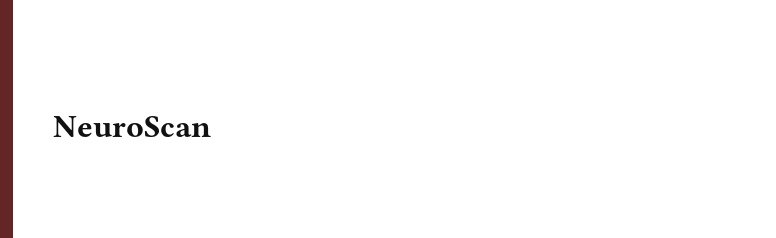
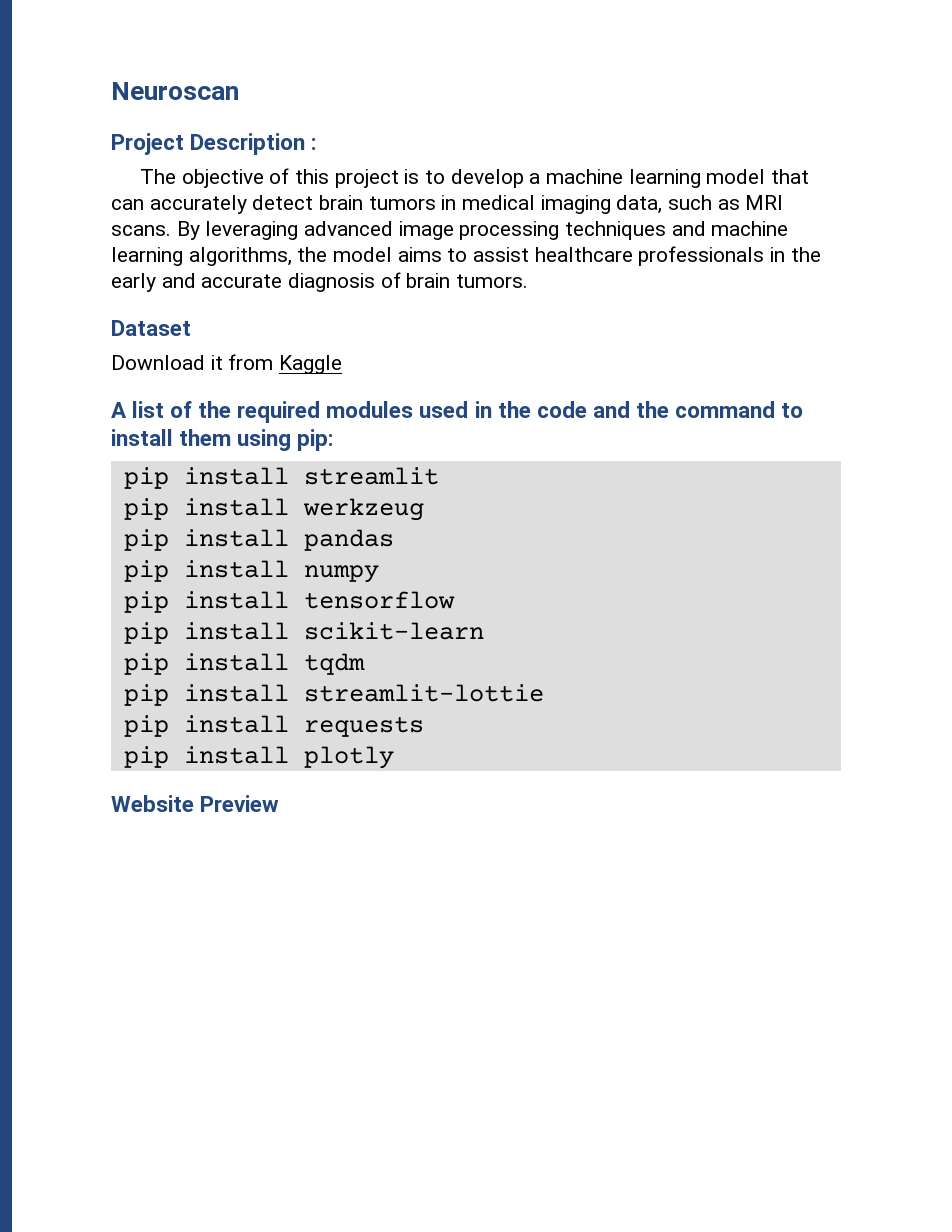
- NeuroScan
+ Neuroscan
+ Project Description :
+ The objective of this project is to develop a machine learning model that can accurately detect brain tumors in medical imaging data, such as MRI scans. By leveraging advanced image processing techniques and machine learning algorithms, the model aims to assist healthcare professionals in the early and accurate diagnosis of brain tumors.
+ Dataset
+ Download it from Kaggle
+ A list of the required modules used in the code and the command to install them using pip:
+ pip install streamlit
+ pip install werkzeug
+ pip install pandas
+ pip install numpy
+ pip install tensorflow
+ pip install scikit-learn
+ pip install tqdm
+ pip install streamlit-lottie
+ pip install requests
+ pip install plotly
+ Website Preview

